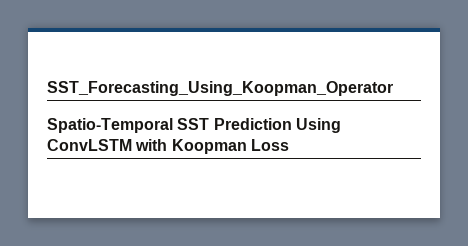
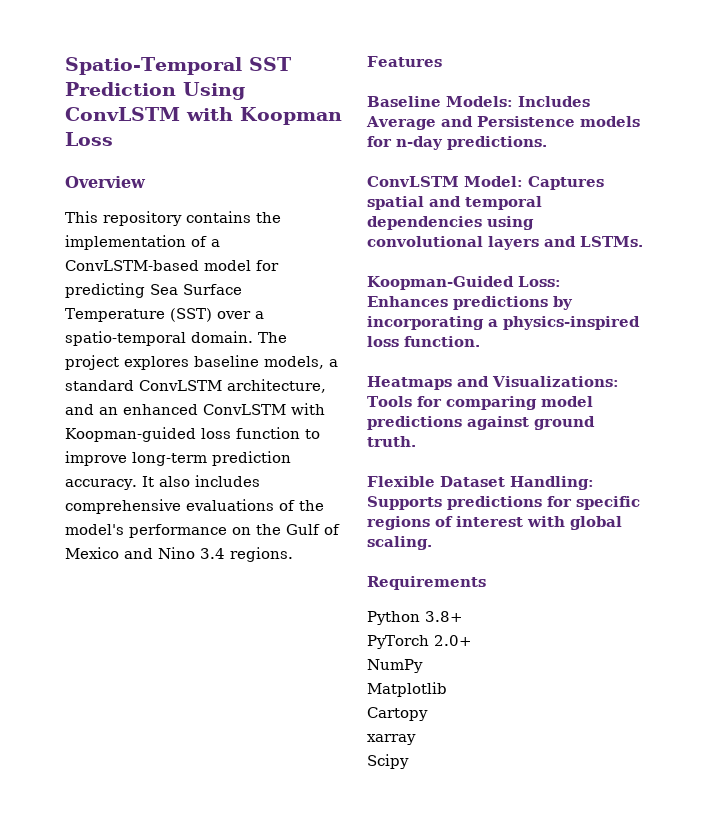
- SST_Forecasting_Using_Koopman_Operator
+ Overview
+ This repository contains the implementation of a ConvLSTM-based model for predicting Sea Surface Temperature (SST) over a spatio-temporal domain. The project explores baseline models, a standard ConvLSTM architecture, and an enhanced ConvLSTM with Koopman-guided loss function to improve long-term prediction accuracy. It also includes comprehensive evaluations of the model's performance on the Gulf of Mexico and Nino 3.4 regions.
+ Features
+ Baseline Models: Includes Average and Persistence models for n-day predictions.
+ ConvLSTM Model: Captures spatial and temporal dependencies using convolutional layers and LSTMs.
+ Koopman-Guided Loss: Enhances predictions by incorporating a physics-inspired loss function.
+ Heatmaps and Visualizations: Tools for comparing model predictions against ground truth.
+ Flexible Dataset Handling: Supports predictions for specific regions of interest with global scaling.
+ Requirements
+ Python 3.8+
+ PyTorch 2.0+
+ NumPy
+ Matplotlib
+ Cartopy
+ xarray
+ Scipy

